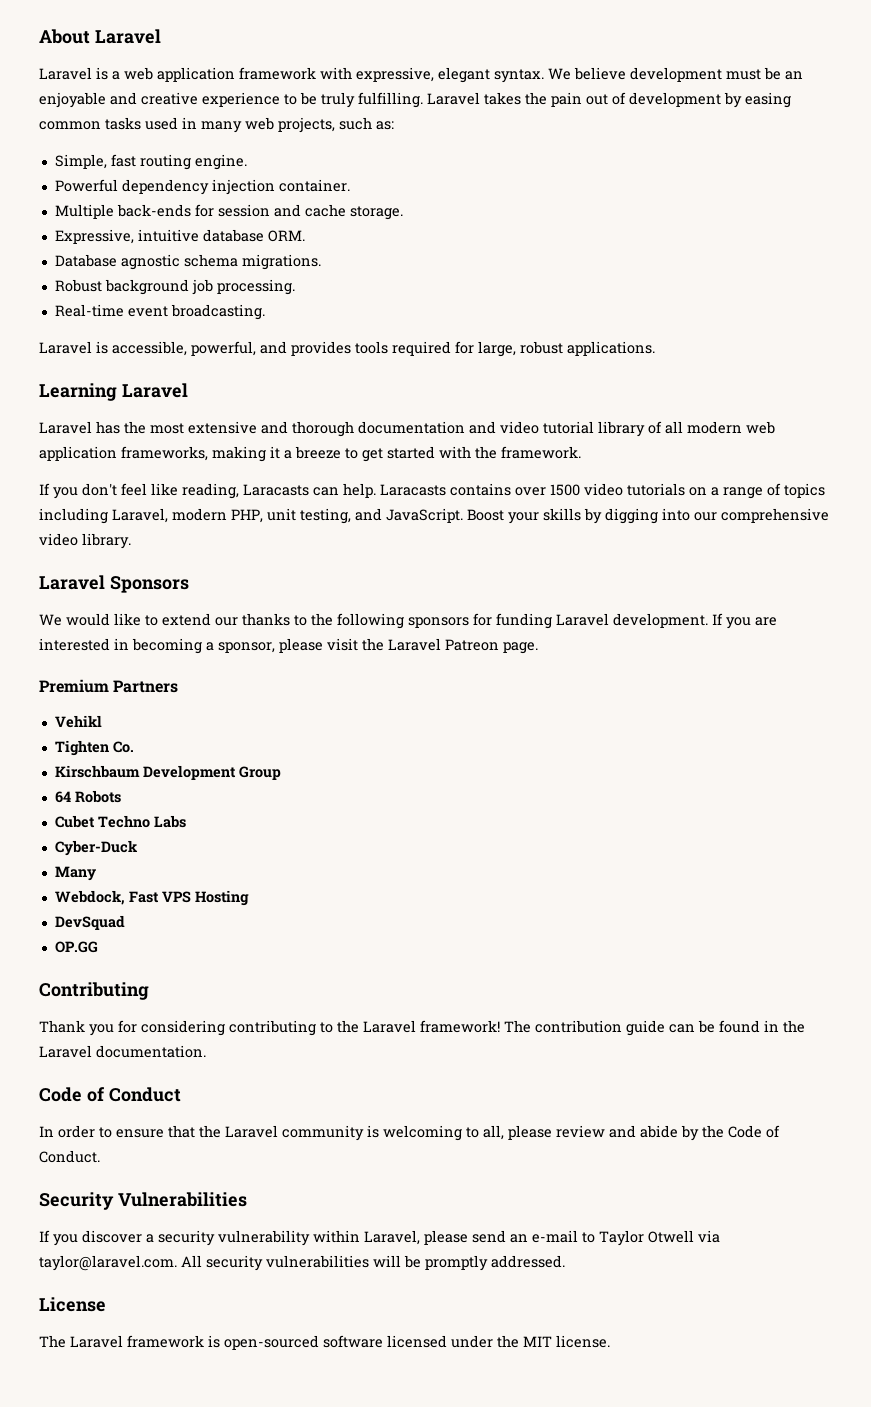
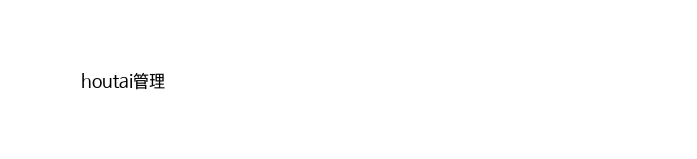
- About Laravel
- Laravel is a web application framework with expressive, elegant syntax. We believe development must be an enjoyable and creative experience to be truly fulfilling. Laravel takes the pain out of development by easing common tasks used in many web projects, such as:
- Simple, fast routing engine.
- Powerful dependency injection container.
- Multiple back-ends for session and cache storage.
- Expressive, intuitive database ORM.
- Database agnostic schema migrations.
- Robust background job processing.
- Real-time event broadcasting.
- Laravel is accessible, powerful, and provides tools required for large, robust applications.
- Learning Laravel
- Laravel has the most extensive and thorough documentation and video tutorial library of all modern web application frameworks, making it a breeze to get started with the framework.
- If you don't feel like reading, Laracasts can help. Laracasts contains over 1500 video tutorials on a range of topics including Laravel, modern PHP, unit testing, and JavaScript. Boost your skills by digging into our comprehensive video library.
- Laravel Sponsors
- We would like to extend our thanks to the following sponsors for funding Laravel development. If you are interested in becoming a sponsor, please visit the Laravel Patreon page.
- Premium Partners
- Vehikl
- Tighten Co.
- Kirschbaum Development Group
- 64 Robots
- Cubet Techno Labs
- Cyber-Duck
- Many
- Webdock, Fast VPS Hosting
- DevSquad
- OP.GG
- Contributing
- Thank you for considering contributing to the Laravel framework! The contribution guide can be found in the Laravel documentation.
- Code of Conduct
- In order to ensure that the Laravel community is welcoming to all, please review and abide by the Code of Conduct.
- Security Vulnerabilities
- If you discover a security vulnerability within Laravel, please send an e-mail to Taylor Otwell via taylor@laravel.com. All security vulnerabilities will be promptly addressed.
- License
- The Laravel framework is open-sourced software licensed under the MIT license.
+ houtai管理

